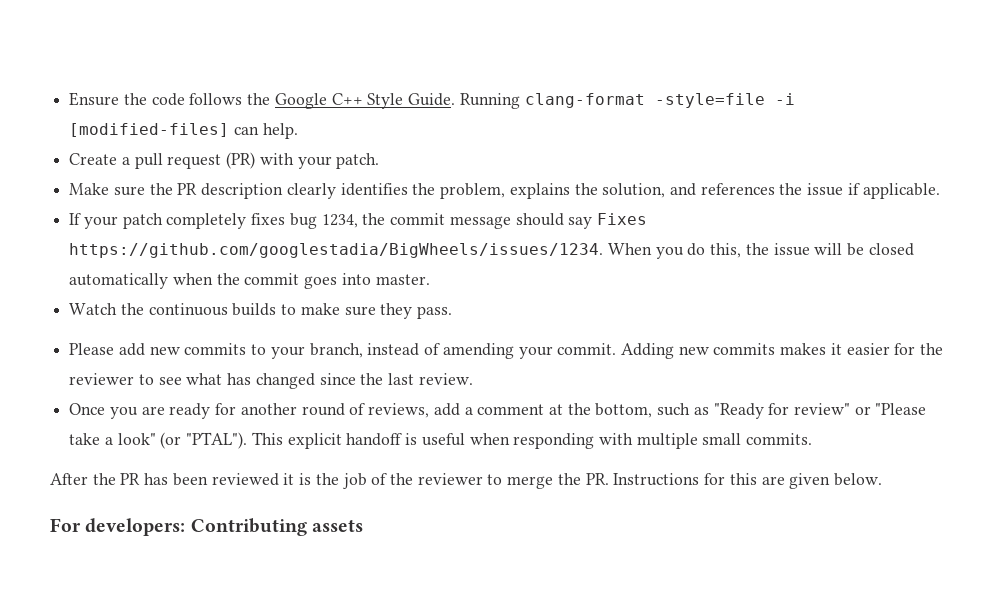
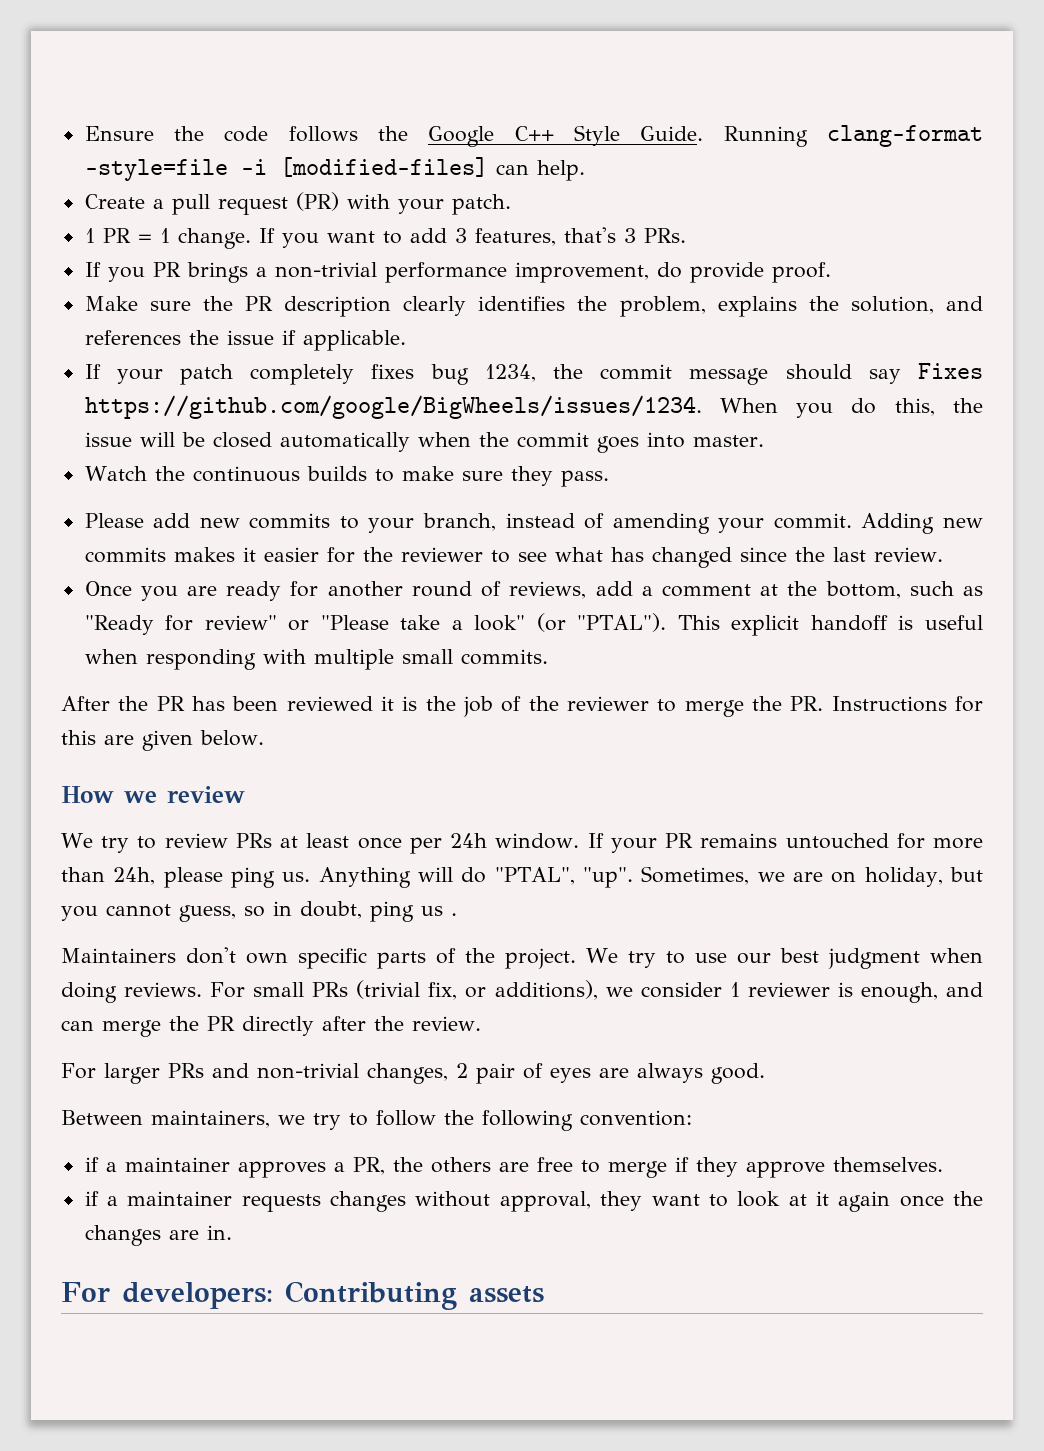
+ 1 PR = 1 change. If you want to add 3 features, that's 3 PRs.
+ If you PR brings a non-trivial performance improvement, do provide proof.
- If your patch completely fixes bug 1234, the commit message should say Fixes https://github.com/googlestadia/BigWheels/issues/1234. When you do this, the issue will be closed automatically when the commit goes into master.
+ If your patch completely fixes bug 1234, the commit message should say Fixes https://github.com/google/BigWheels/issues/1234. When you do this, the issue will be closed automatically when the commit goes into master.
+ How we review
+ We try to review PRs at least once per 24h window. If your PR remains untouched for more than 24h, please ping us. Anything will do "PTAL", "up". Sometimes, we are on holiday, but you cannot guess, so in doubt, ping us .
+ Maintainers don't own specific parts of the project. We try to use our best judgment when doing reviews. For small PRs (trivial fix, or additions), we consider 1 reviewer is enough, and can merge the PR directly after the review.
+ For larger PRs and non-trivial changes, 2 pair of eyes are always good.
+ Between maintainers, we try to follow the following convention:
+ if a maintainer approves a PR, the others are free to merge if they approve themselves.
+ if a maintainer requests changes without approval, they want to look at it again once the changes are in.

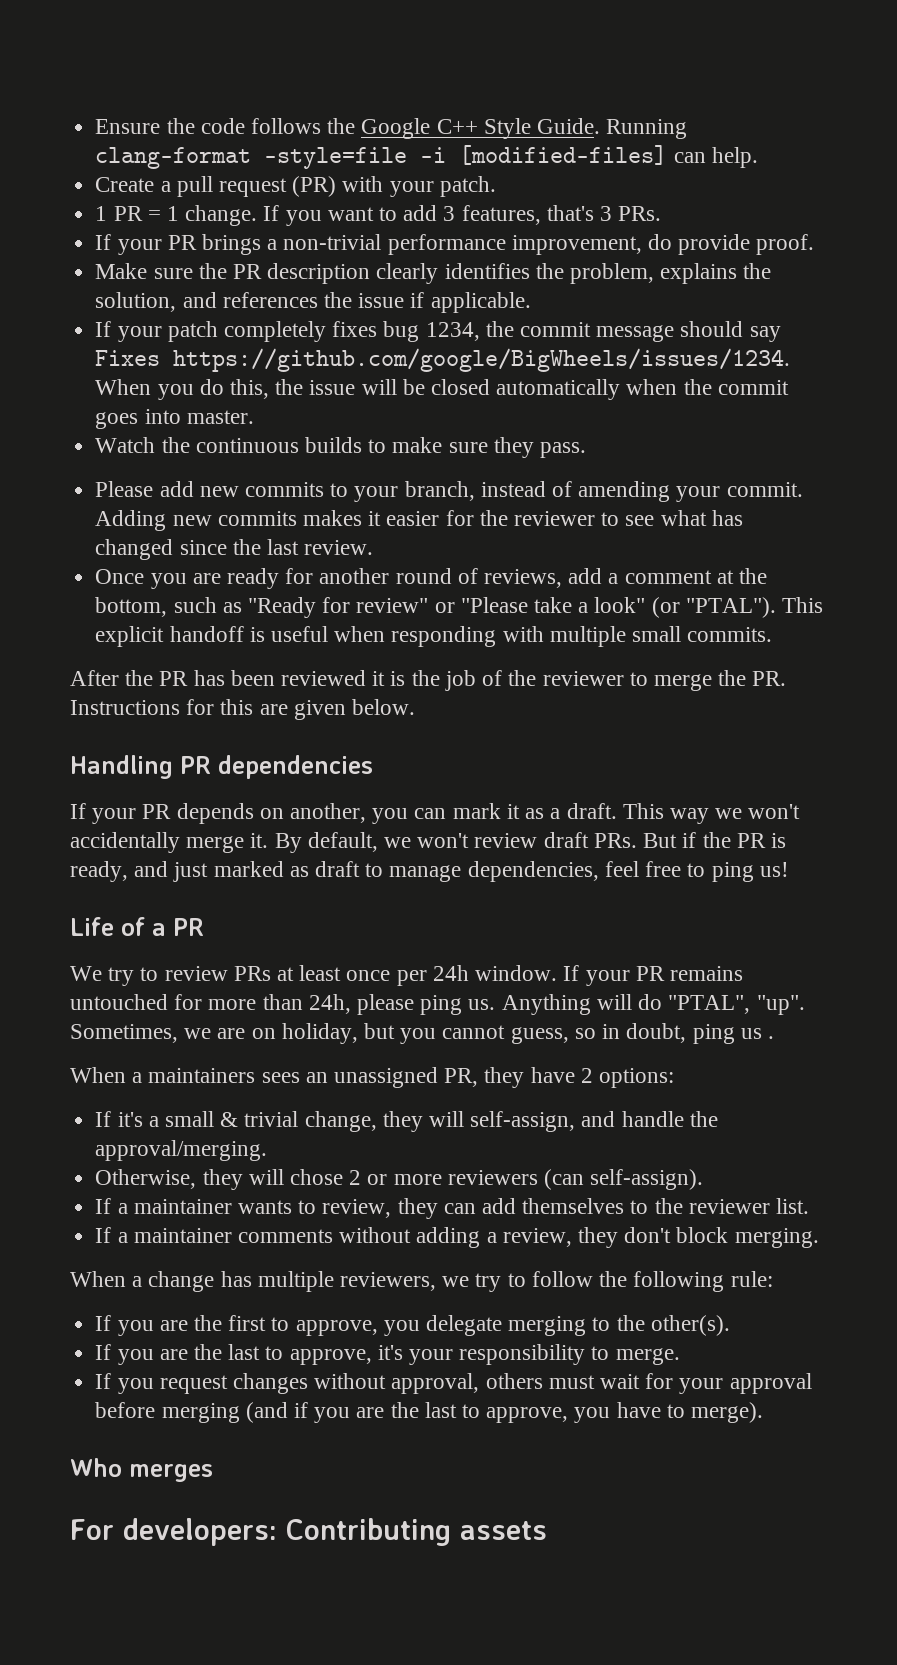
- If you PR brings a non-trivial performance improvement, do provide proof.
+ If your PR brings a non-trivial performance improvement, do provide proof.
- How we review
+ Handling PR dependencies
+ If your PR depends on another, you can mark it as a draft. This way we won't accidentally merge it. By default, we won't review draft PRs. But if the PR is ready, and just marked as draft to manage dependencies, feel free to ping us!
+ Life of a PR
- Maintainers don't own specific parts of the project. We try to use our best judgment when doing reviews. For small PRs (trivial fix, or additions), we consider 1 reviewer is enough, and can merge the PR directly after the review.
- For larger PRs and non-trivial changes, 2 pair of eyes are always good.
- Between maintainers, we try to follow the following convention:
- if a maintainer approves a PR, the others are free to merge if they approve themselves.
- if a maintainer requests changes without approval, they want to look at it again once the changes are in.
+ When a maintainers sees an unassigned PR, they have 2 options:
+ If it's a small & trivial change, they will self-assign, and handle the approval/merging.
+ Otherwise, they will chose 2 or more reviewers (can self-assign).
+ If a maintainer wants to review, they can add themselves to the reviewer list.
+ If a maintainer comments without adding a review, they don't block merging.
+ When a change has multiple reviewers, we try to follow the following rule:
+ If you are the first to approve, you delegate merging to the other(s).
+ If you are the last to approve, it's your responsibility to merge.
+ If you request changes without approval, others must wait for your approval before merging (and if you are the last to approve, you have to merge).
+ Who merges

